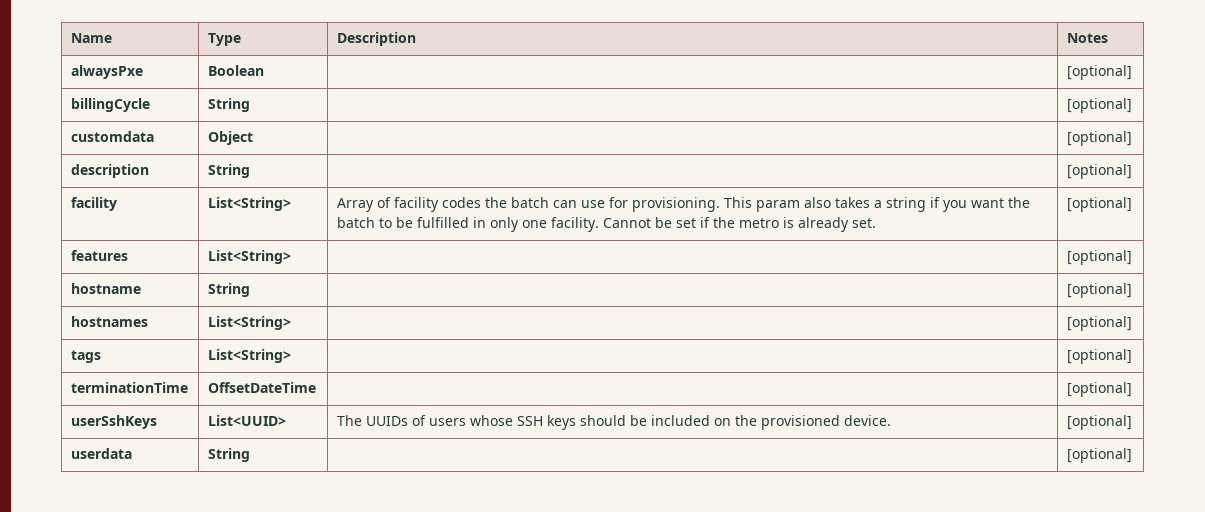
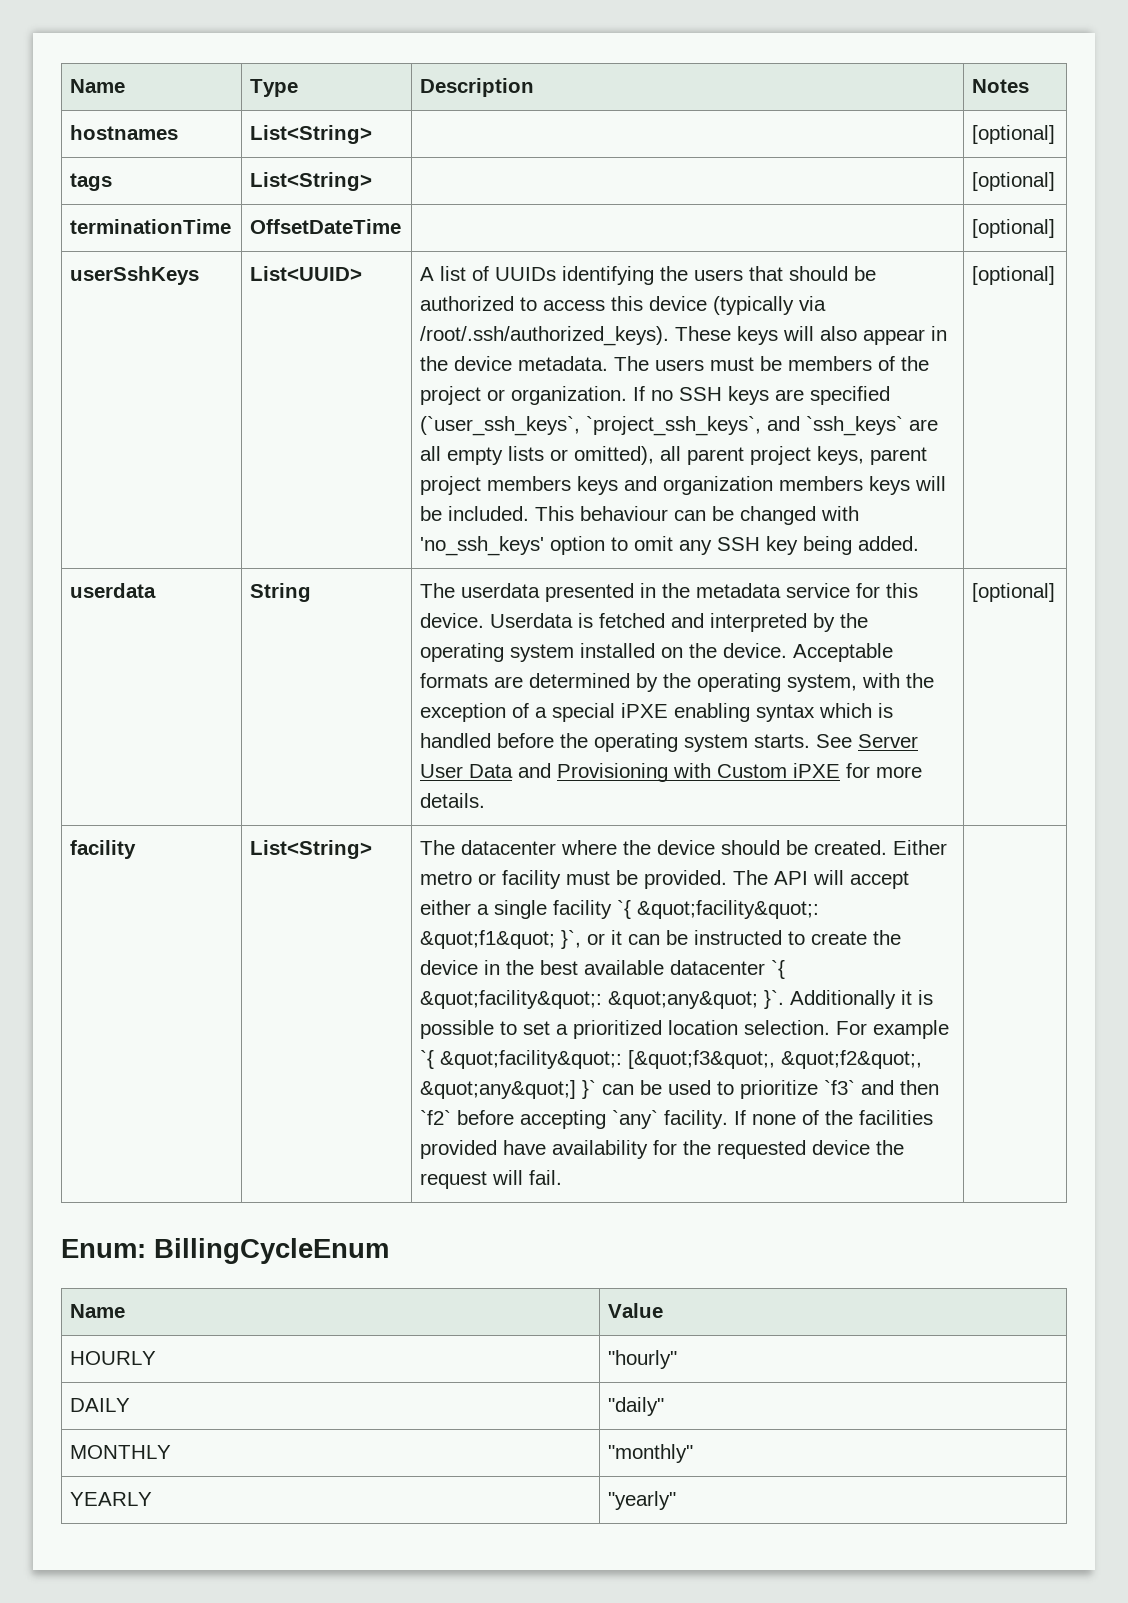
- alwaysPxe | Boolean | | [optional]
- billingCycle | String | | [optional]
- customdata | Object | | [optional]
- description | String | | [optional]
- facility | List<String> | Array of facility codes the batch can use for provisioning. This param also takes a string if you want the batch to be fulfilled in only one facility. Cannot be set if the metro is already set. | [optional]
- features | List<String> | | [optional]
- hostname | String | | [optional]
- The UUIDs of users whose SSH keys should be included on the provisioned device. | [optional]
- userdata | String | | [optional]
+ A list of UUIDs identifying the users that should be authorized to access this device (typically via /root/.ssh/authorized_keys). These keys will also appear in the device metadata. The users must be members of the project or organization. If no SSH keys are specified (`user_ssh_keys`, `project_ssh_keys`, and `ssh_keys` are all empty lists or omitted), all parent project keys, parent project members keys and organization members keys will be included. This behaviour can be changed with 'no_ssh_keys' option to omit any SSH key being added. | [optional]
+ userdata | String | The userdata presented in the metadata service for this device. Userdata is fetched and interpreted by the operating system installed on the device. Acceptable formats are determined by the operating system, with the exception of a special iPXE enabling syntax which is handled before the operating system starts. See Server User Data and Provisioning with Custom iPXE for more details. | [optional]
+ facility | List<String> | The datacenter where the device should be created. Either metro or facility must be provided. The API will accept either a single facility `{ &quot;facility&quot;: &quot;f1&quot; }`, or it can be instructed to create the device in the best available datacenter `{ &quot;facility&quot;: &quot;any&quot; }`. Additionally it is possible to set a prioritized location selection. For example `{ &quot;facility&quot;: [&quot;f3&quot;, &quot;f2&quot;, &quot;any&quot;] }` can be used to prioritize `f3` and then `f2` before accepting `any` facility. If none of the facilities provided have availability for the requested device the request will fail. |
+ Enum: BillingCycleEnum
+ Name | Value
+ HOURLY | "hourly"
+ DAILY | "daily"
+ MONTHLY | "monthly"
+ YEARLY | "yearly"

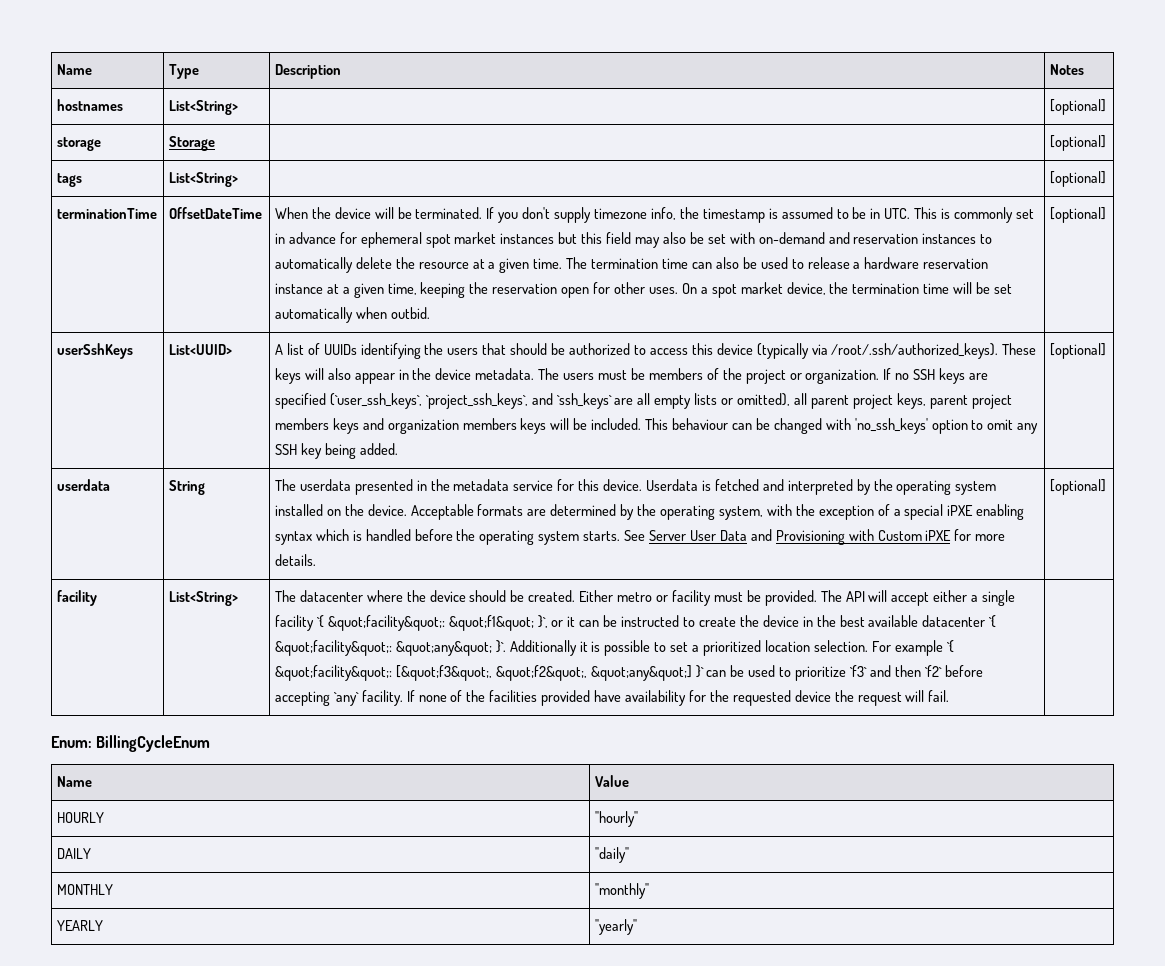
+ storage | Storage | | [optional]
+ When the device will be terminated. If you don't supply timezone info, the timestamp is assumed to be in UTC. This is commonly set in advance for ephemeral spot market instances but this field may also be set with on-demand and reservation instances to automatically delete the resource at a given time. The termination time can also be used to release a hardware reservation instance at a given time, keeping the reservation open for other uses. On a spot market device, the termination time will be set automatically when outbid.

